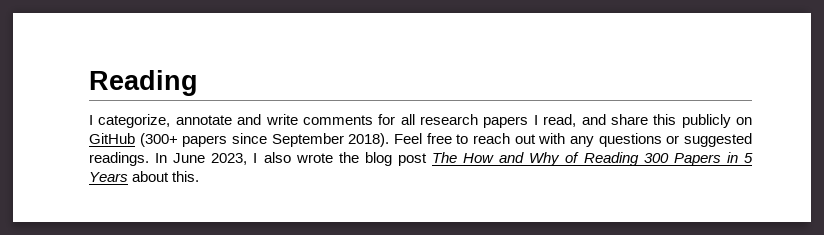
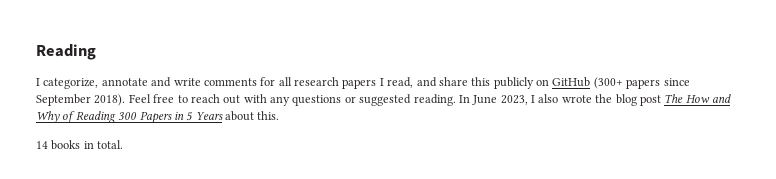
- Feel free to reach out with any questions or suggested readings.
+ Feel free to reach out with any questions or suggested reading.
+ 14 books in total.

